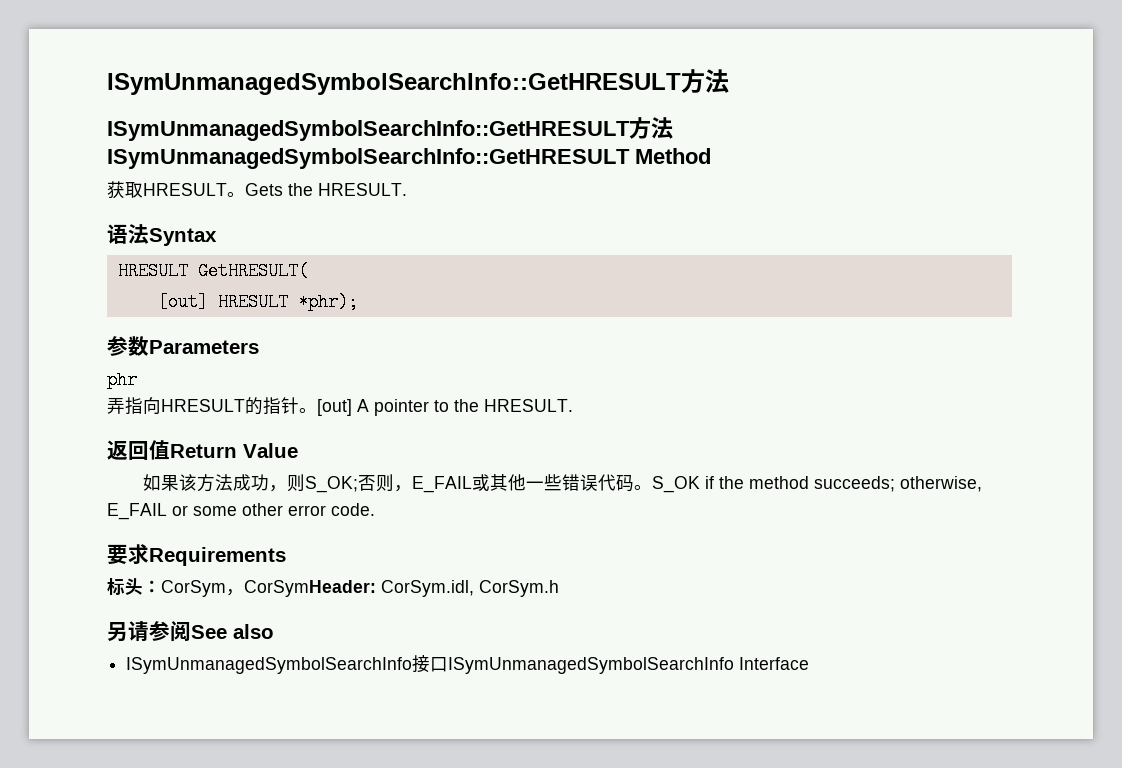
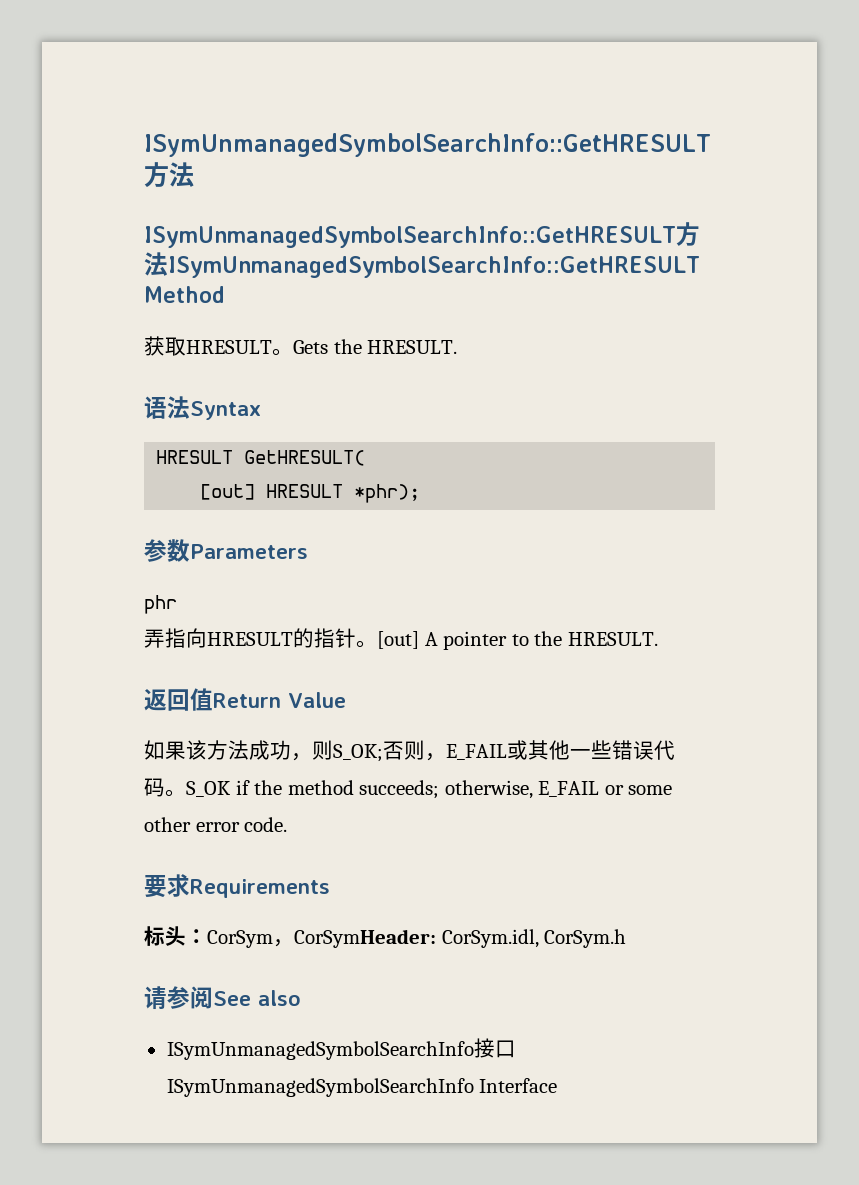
- 另请参阅See also
+ 请参阅See also

